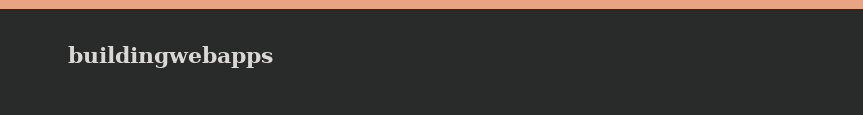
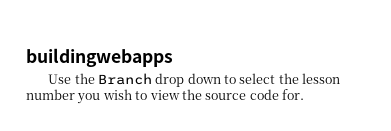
+ Use the Branch drop down to select the lesson number you wish to view the source code for.

